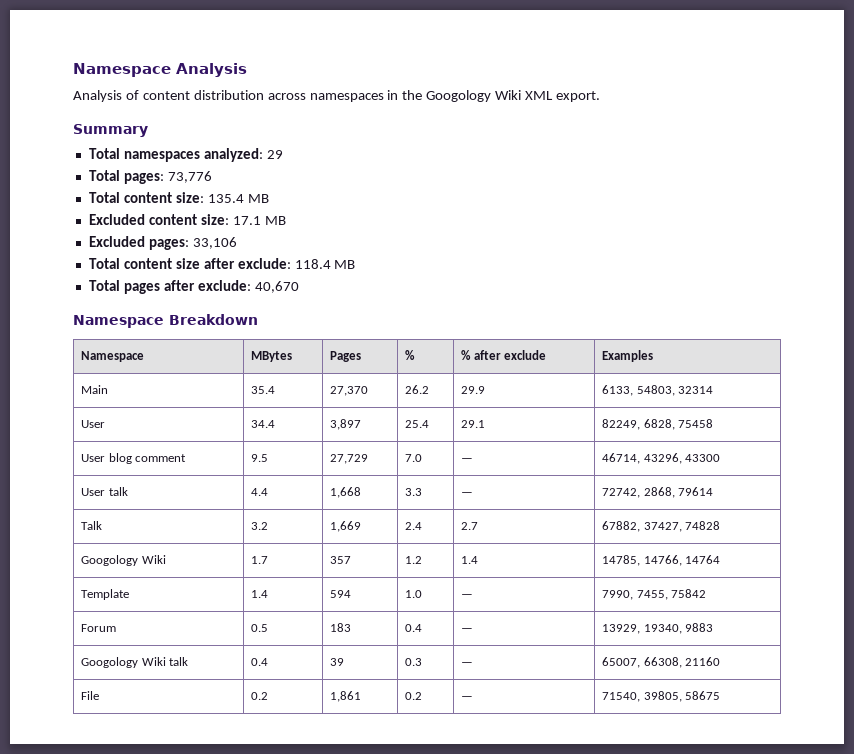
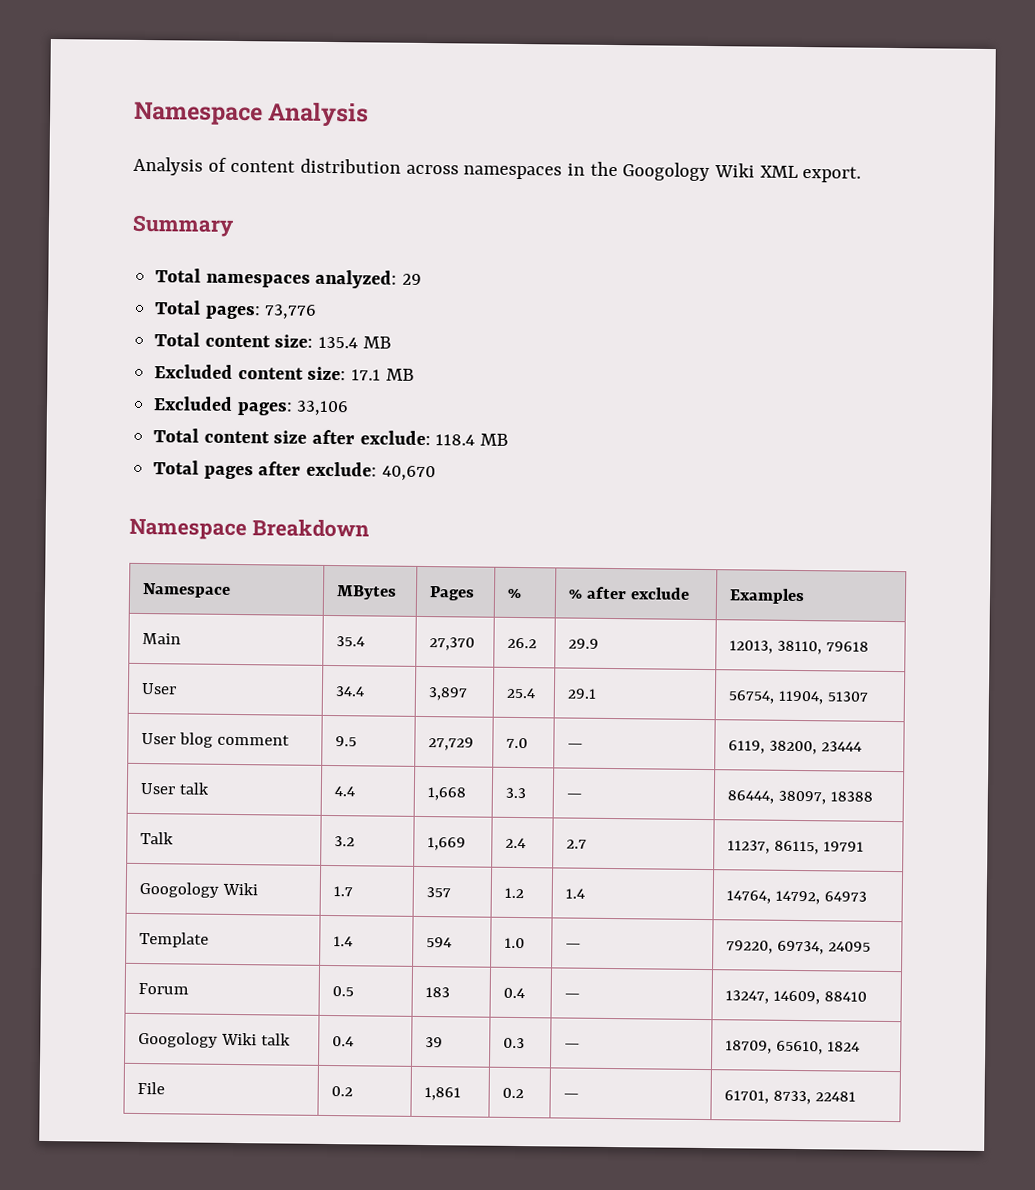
- Main | 35.4 | 27,370 | 26.2 | 29.9 | 6133, 54803, 32314
+ Main | 35.4 | 27,370 | 26.2 | 29.9 | 12013, 38110, 79618
- User | 34.4 | 3,897 | 25.4 | 29.1 | 82249, 6828, 75458
+ User | 34.4 | 3,897 | 25.4 | 29.1 | 56754, 11904, 51307
- User blog comment | 9.5 | 27,729 | 7.0 | — | 46714, 43296, 43300
+ User blog comment | 9.5 | 27,729 | 7.0 | — | 6119, 38200, 23444
- User talk | 4.4 | 1,668 | 3.3 | — | 72742, 2868, 79614
+ User talk | 4.4 | 1,668 | 3.3 | — | 86444, 38097, 18388
- Talk | 3.2 | 1,669 | 2.4 | 2.7 | 67882, 37427, 74828
+ Talk | 3.2 | 1,669 | 2.4 | 2.7 | 11237, 86115, 19791
- Googology Wiki | 1.7 | 357 | 1.2 | 1.4 | 14785, 14766, 14764
+ Googology Wiki | 1.7 | 357 | 1.2 | 1.4 | 14764, 14792, 64973
- Template | 1.4 | 594 | 1.0 | — | 7990, 7455, 75842
+ Template | 1.4 | 594 | 1.0 | — | 79220, 69734, 24095
- Forum | 0.5 | 183 | 0.4 | — | 13929, 19340, 9883
+ Forum | 0.5 | 183 | 0.4 | — | 13247, 14609, 88410
- Googology Wiki talk | 0.4 | 39 | 0.3 | — | 65007, 66308, 21160
+ Googology Wiki talk | 0.4 | 39 | 0.3 | — | 18709, 65610, 1824
- File | 0.2 | 1,861 | 0.2 | — | 71540, 39805, 58675
+ File | 0.2 | 1,861 | 0.2 | — | 61701, 8733, 22481

